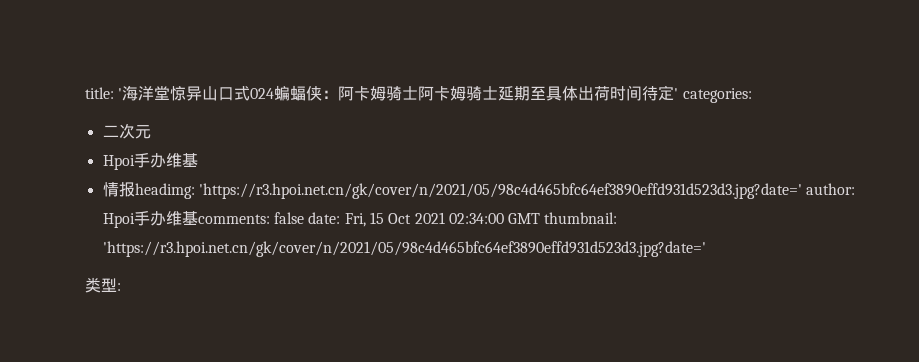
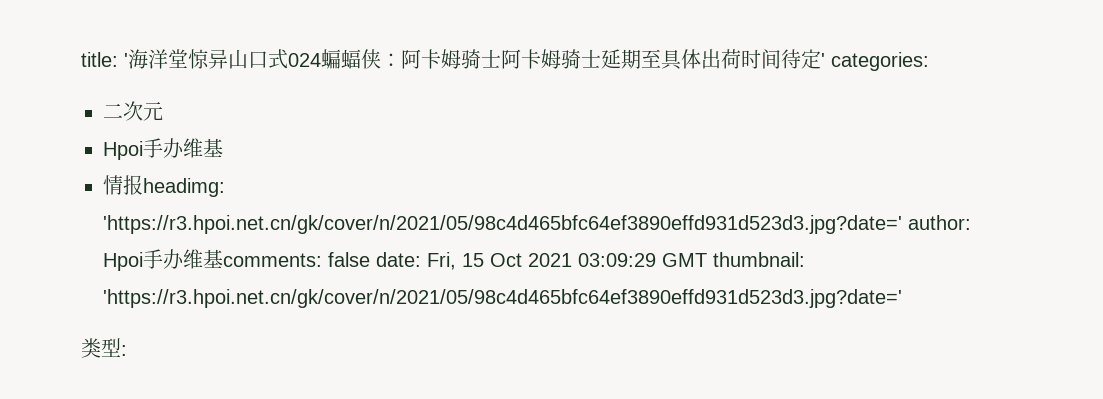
- 情报headimg: 'https://r3.hpoi.net.cn/gk/cover/n/2021/05/98c4d465bfc64ef3890effd931d523d3.jpg?date=' author: Hpoi手办维基comments: false date: Fri, 15 Oct 2021 02:34:00 GMT thumbnail: 'https://r3.hpoi.net.cn/gk/cover/n/2021/05/98c4d465bfc64ef3890effd931d523d3.jpg?date='
+ 情报headimg: 'https://r3.hpoi.net.cn/gk/cover/n/2021/05/98c4d465bfc64ef3890effd931d523d3.jpg?date=' author: Hpoi手办维基comments: false date: Fri, 15 Oct 2021 03:09:29 GMT thumbnail: 'https://r3.hpoi.net.cn/gk/cover/n/2021/05/98c4d465bfc64ef3890effd931d523d3.jpg?date='

